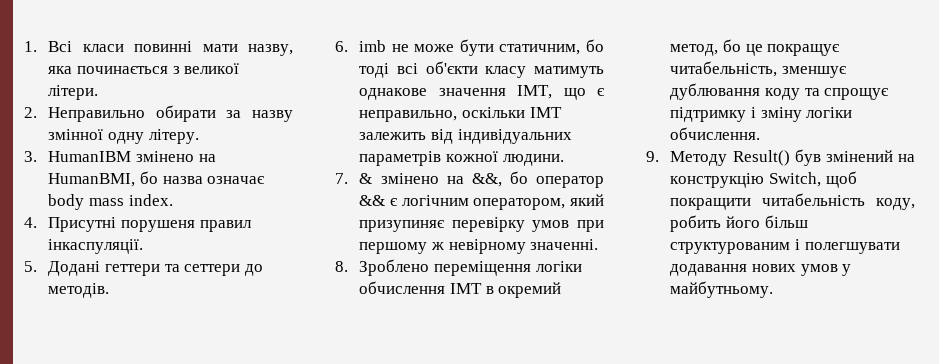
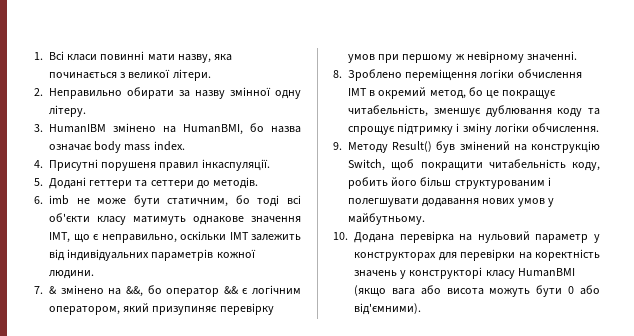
+ 10. Додана перевірка на нульовий параметр у конструкторах для перевірки на коректність значень у конструкторі класу HumanBMI (якщо вага або висота можуть бути 0 або від'ємними).

